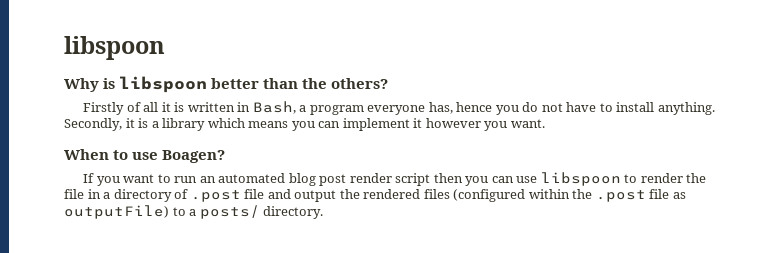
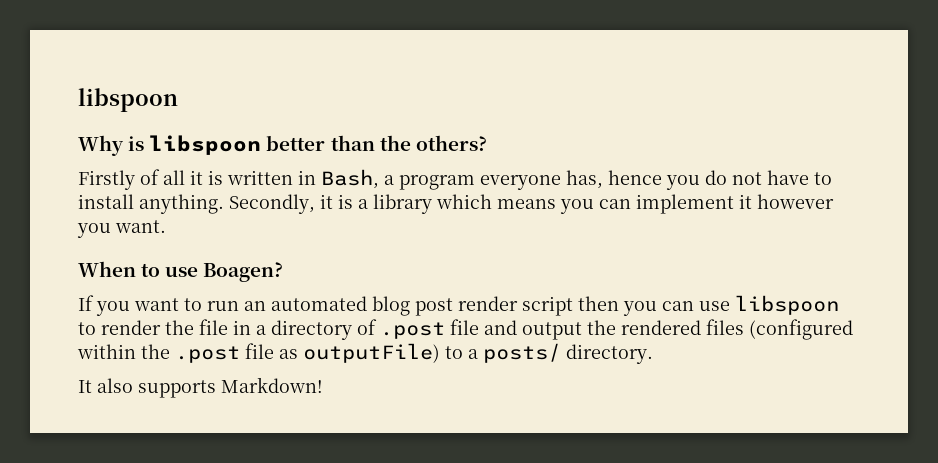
+ It also supports Markdown!

